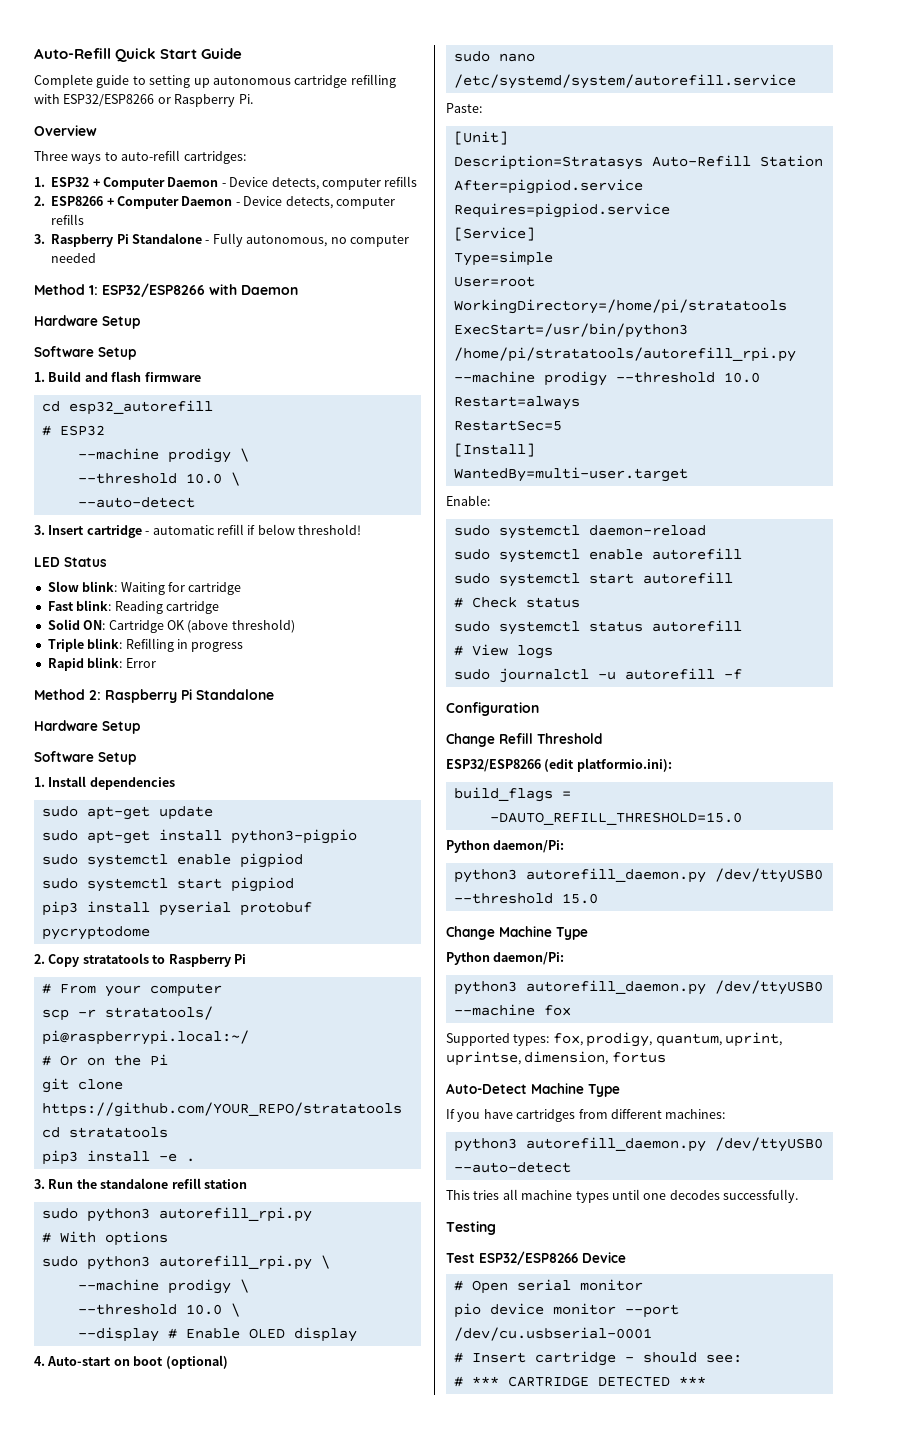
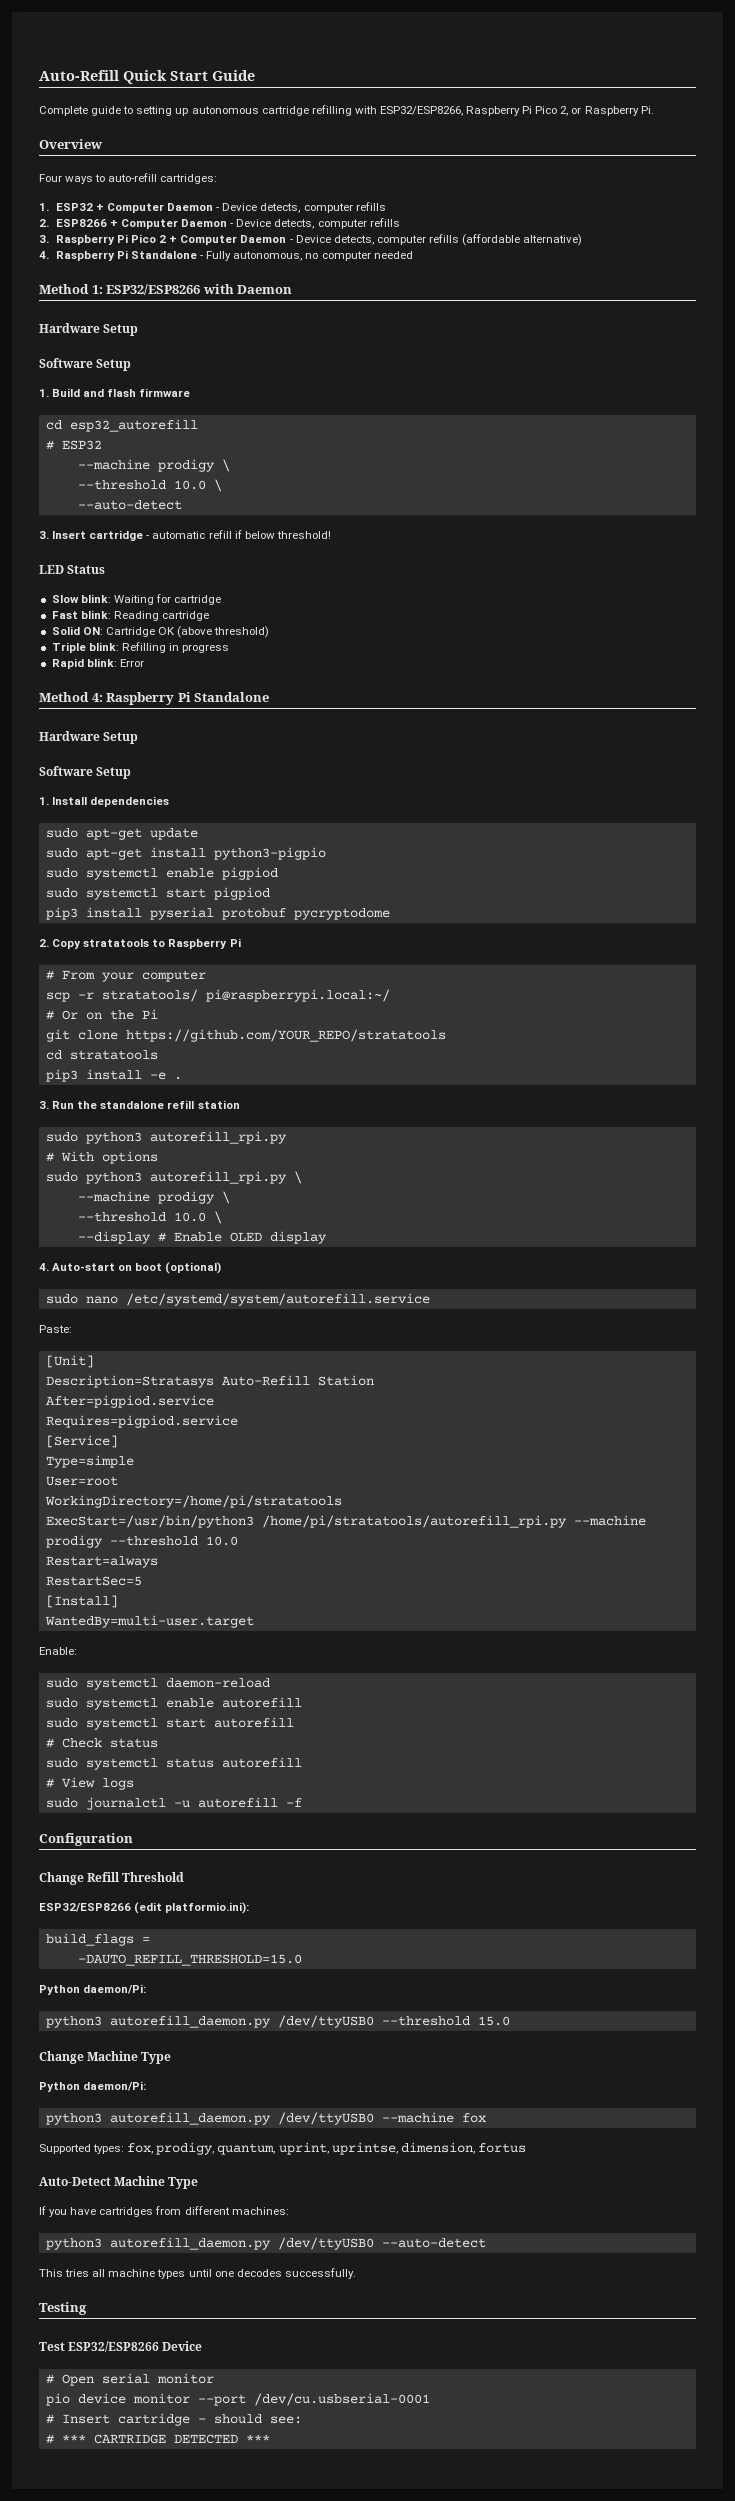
- Complete guide to setting up autonomous cartridge refilling with ESP32/ESP8266 or Raspberry Pi.
+ Complete guide to setting up autonomous cartridge refilling with ESP32/ESP8266, Raspberry Pi Pico 2, or Raspberry Pi.
- Three ways to auto-refill cartridges:
+ Four ways to auto-refill cartridges:
- 3. Raspberry Pi Standalone - Fully autonomous, no computer needed
+ 3. Raspberry Pi Pico 2 + Computer Daemon - Device detects, computer refills (affordable alternative)
+ 4. Raspberry Pi Standalone - Fully autonomous, no computer needed
- Method 2: Raspberry Pi Standalone
+ Method 4: Raspberry Pi Standalone

